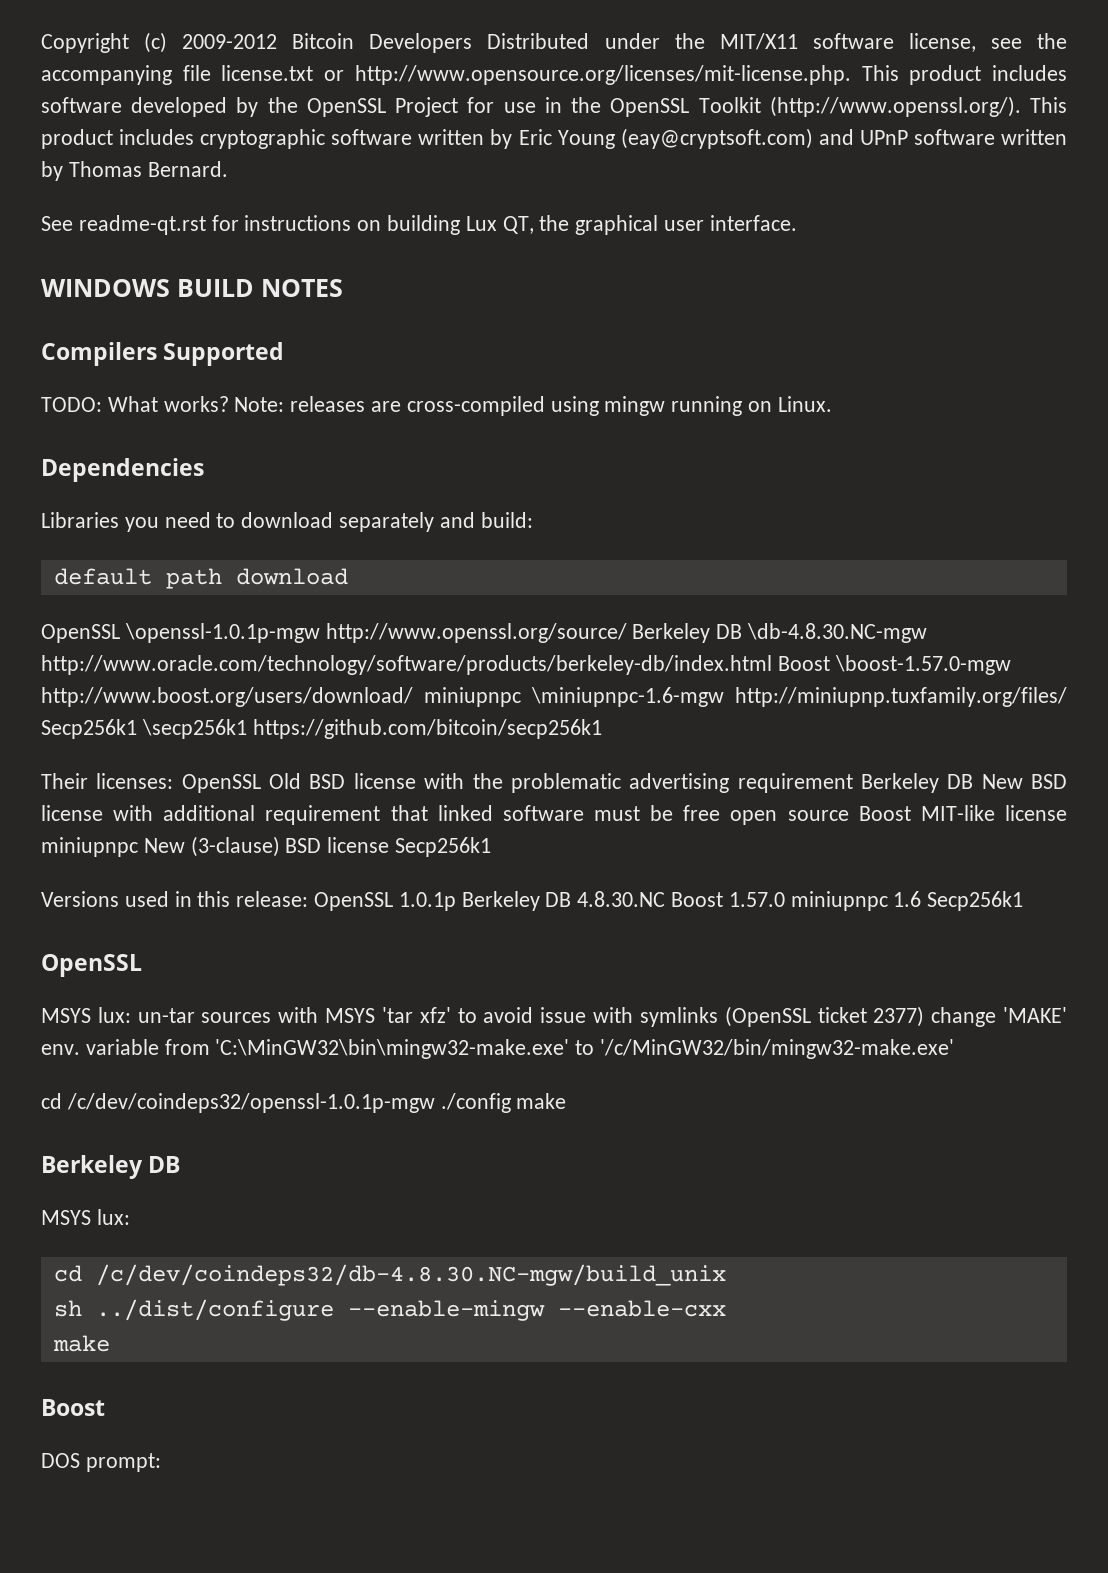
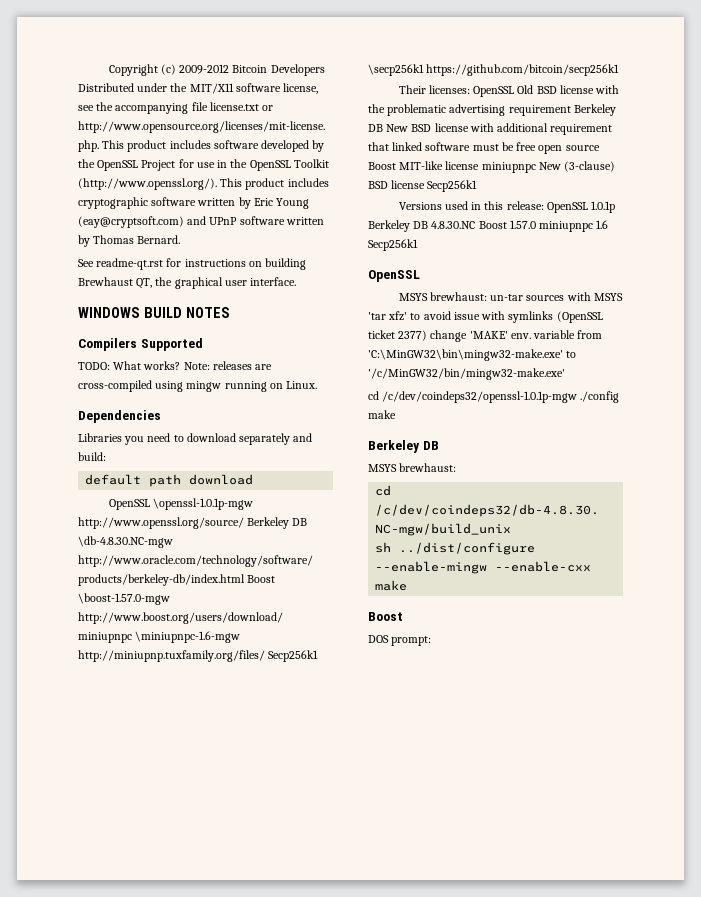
- See readme-qt.rst for instructions on building Lux QT, the graphical user interface.
+ See readme-qt.rst for instructions on building Brewhaust QT, the graphical user interface.
- MSYS lux: un-tar sources with MSYS 'tar xfz' to avoid issue with symlinks (OpenSSL ticket 2377) change 'MAKE' env. variable from 'C:\MinGW32\bin\mingw32-make.exe' to '/c/MinGW32/bin/mingw32-make.exe'
+ MSYS brewhaust: un-tar sources with MSYS 'tar xfz' to avoid issue with symlinks (OpenSSL ticket 2377) change 'MAKE' env. variable from 'C:\MinGW32\bin\mingw32-make.exe' to '/c/MinGW32/bin/mingw32-make.exe'
  cd /c/dev/coindeps32/openssl-1.0.1p-mgw ./config make
  Berkeley DB
- MSYS lux:
+ MSYS brewhaust:

